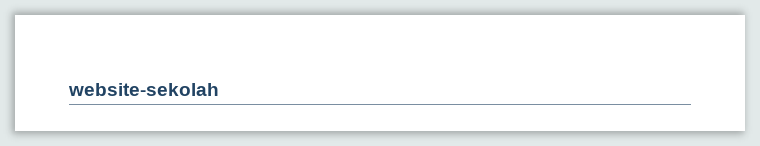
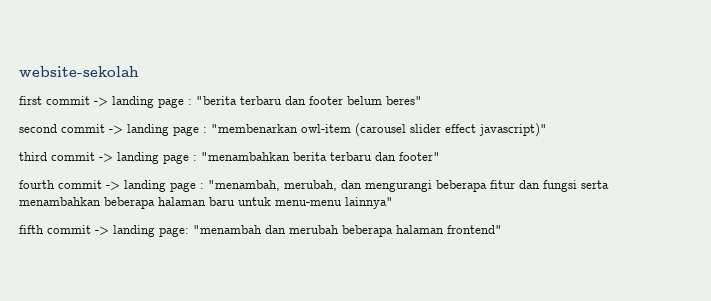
+ first commit -> landing page : "berita terbaru dan footer belum beres"
+ second commit -> landing page : "membenarkan owl-item (carousel slider effect javascript)"
+ third commit -> landing page : "menambahkan berita terbaru dan footer"
+ fourth commit -> landing page : "menambah, merubah, dan mengurangi beberapa fitur dan fungsi serta menambahkan beberapa halaman baru untuk menu-menu lainnya"
+ fifth commit -> landing page: "menambah dan merubah beberapa halaman frontend"

